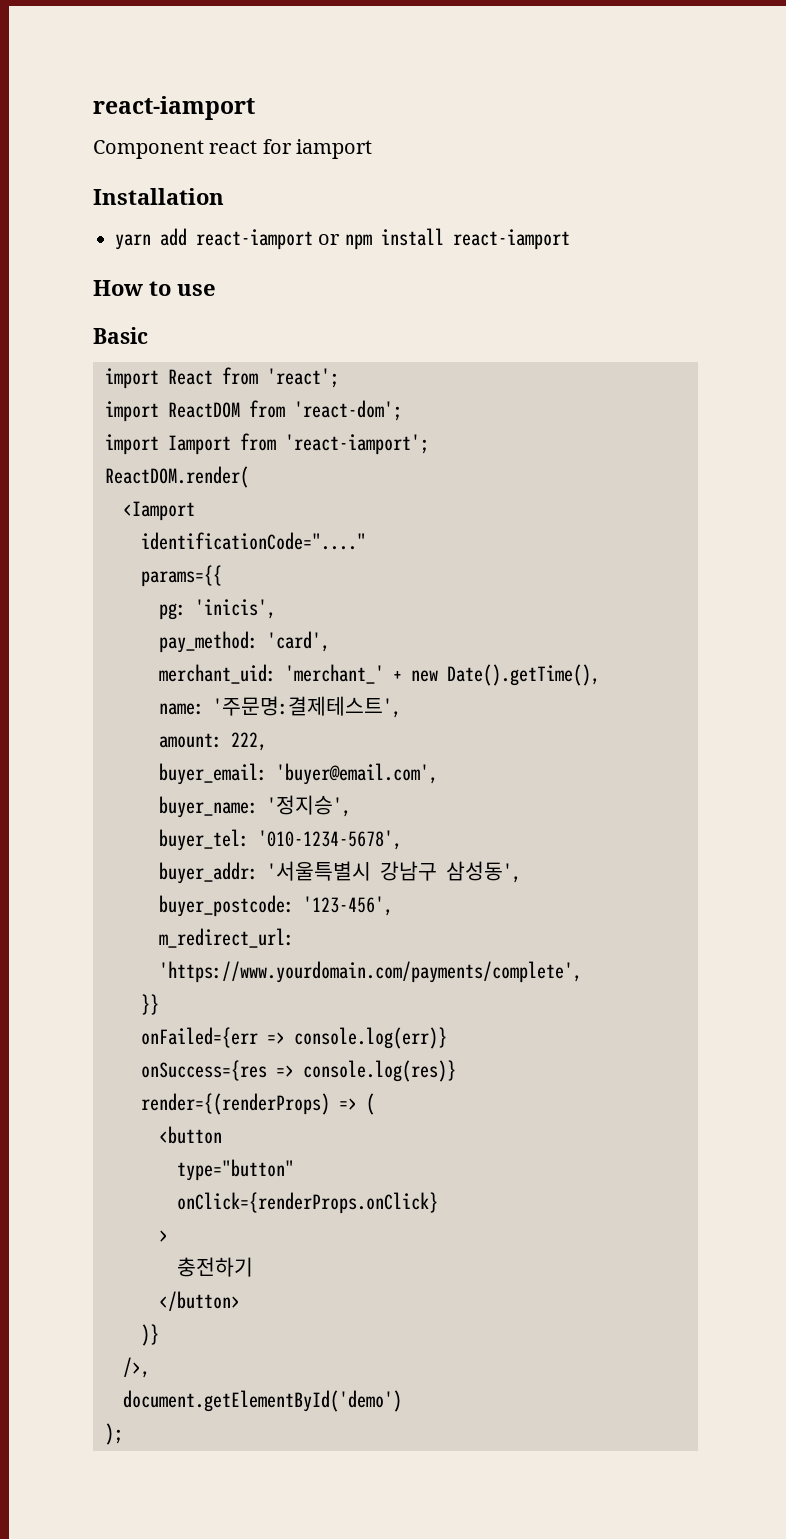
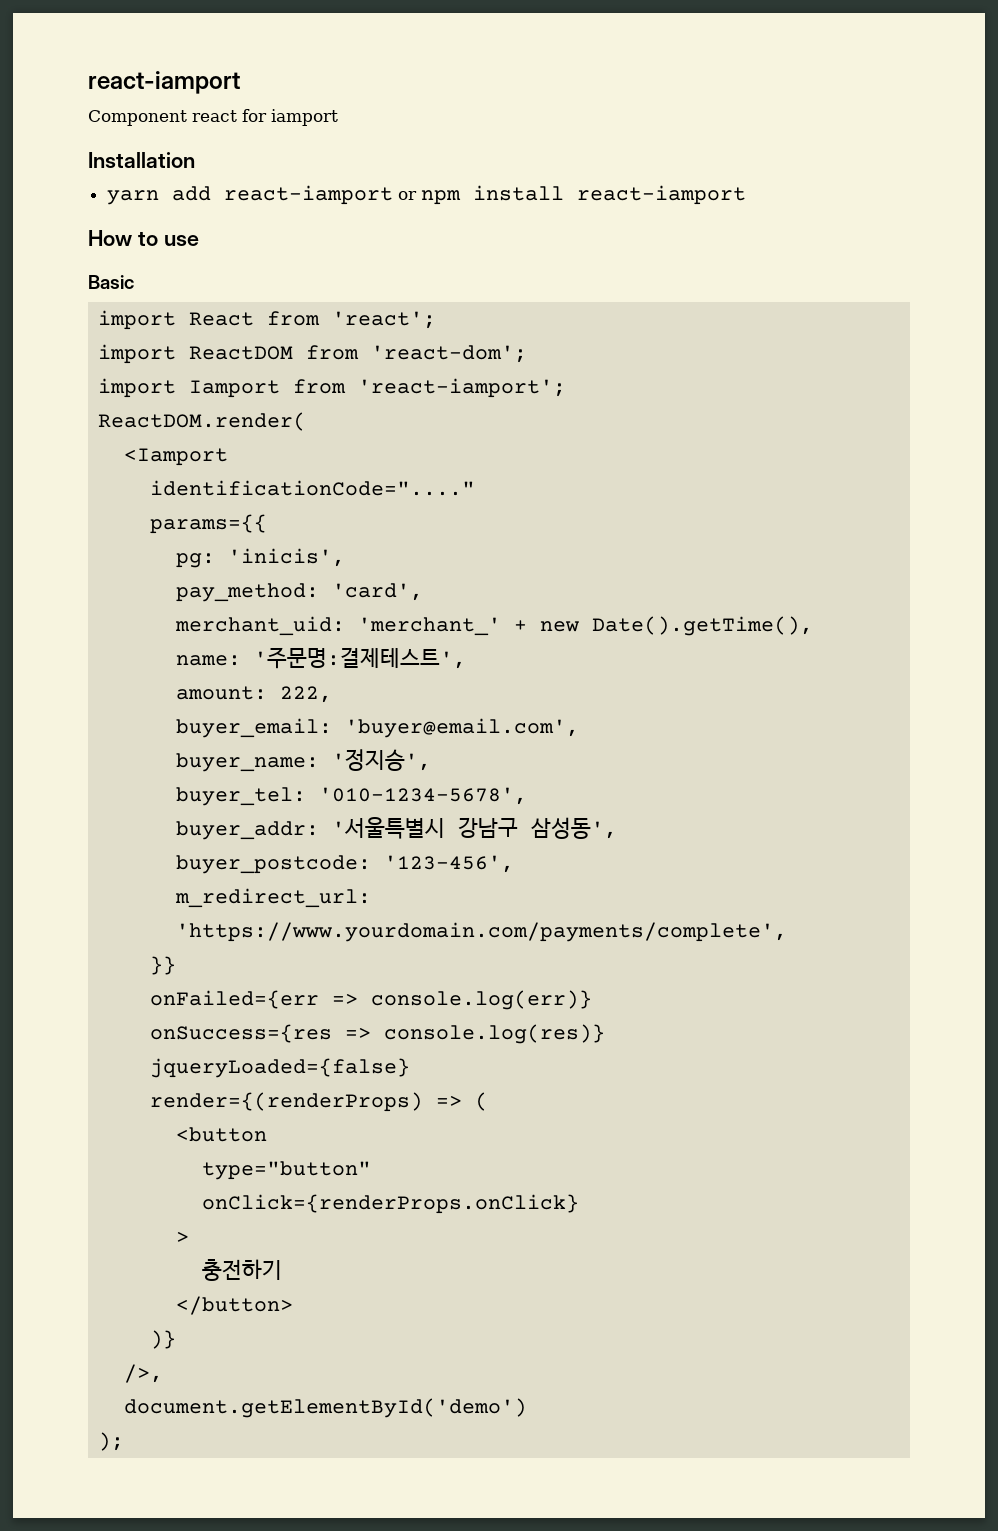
+ jqueryLoaded={false}

